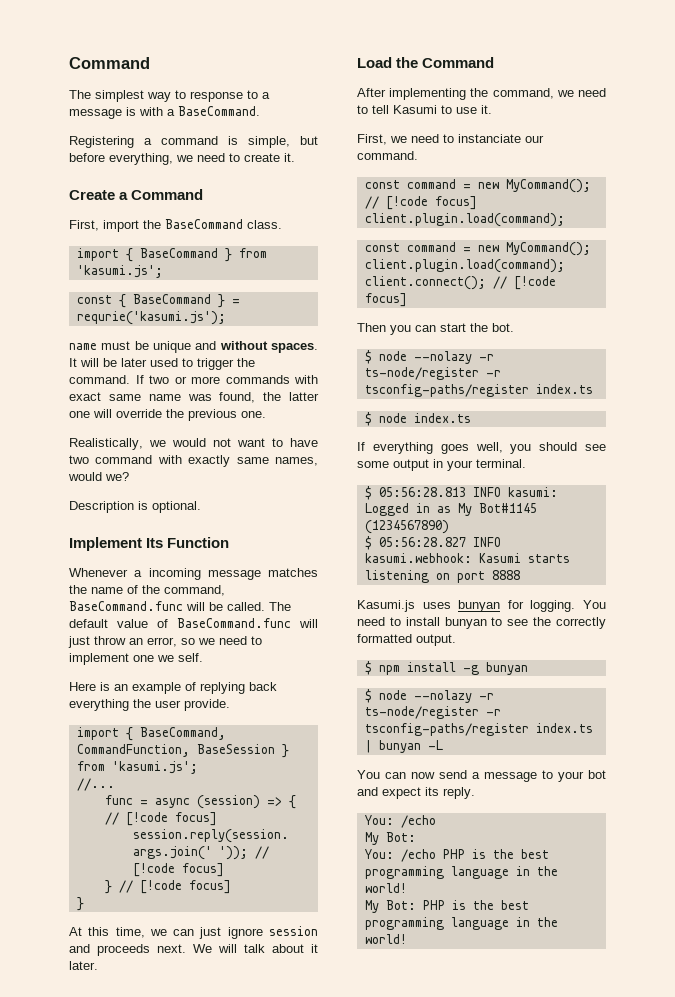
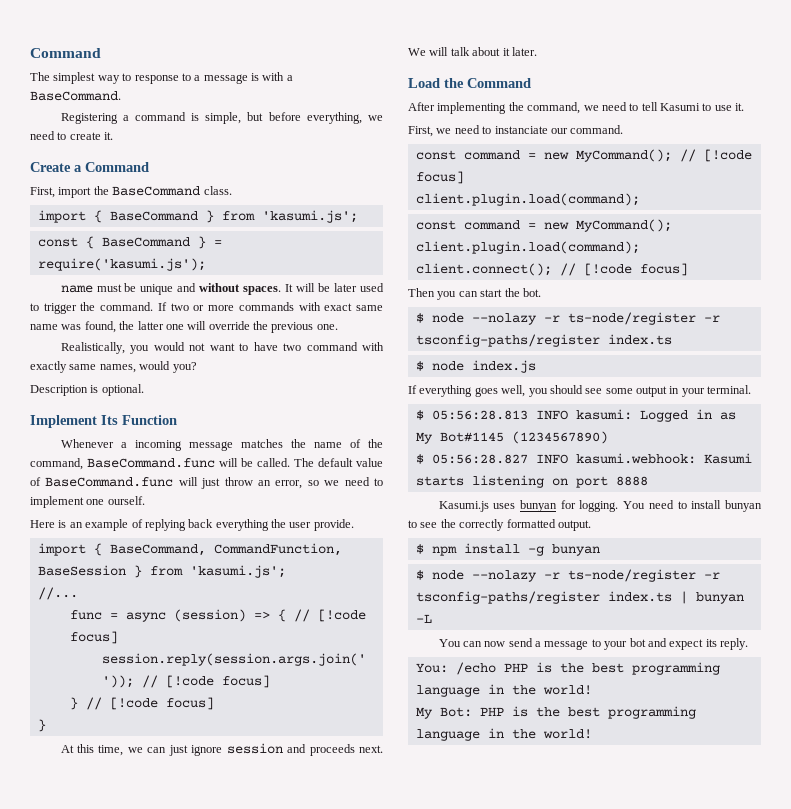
- const { BaseCommand } = requrie('kasumi.js');
+ const { BaseCommand } = require('kasumi.js');
- Realistically, we would not want to have two command with exactly same names, would we?
+ Realistically, you would not want to have two command with exactly same names, would you?
- The default value of BaseCommand.func will just throw an error, so we need to implement one we self.
+ The default value of BaseCommand.func will just throw an error, so we need to implement one ourself.
- $ node index.ts
+ $ node index.js
  You can now send a message to your bot and expect its reply.
- You: /echo
- My Bot:

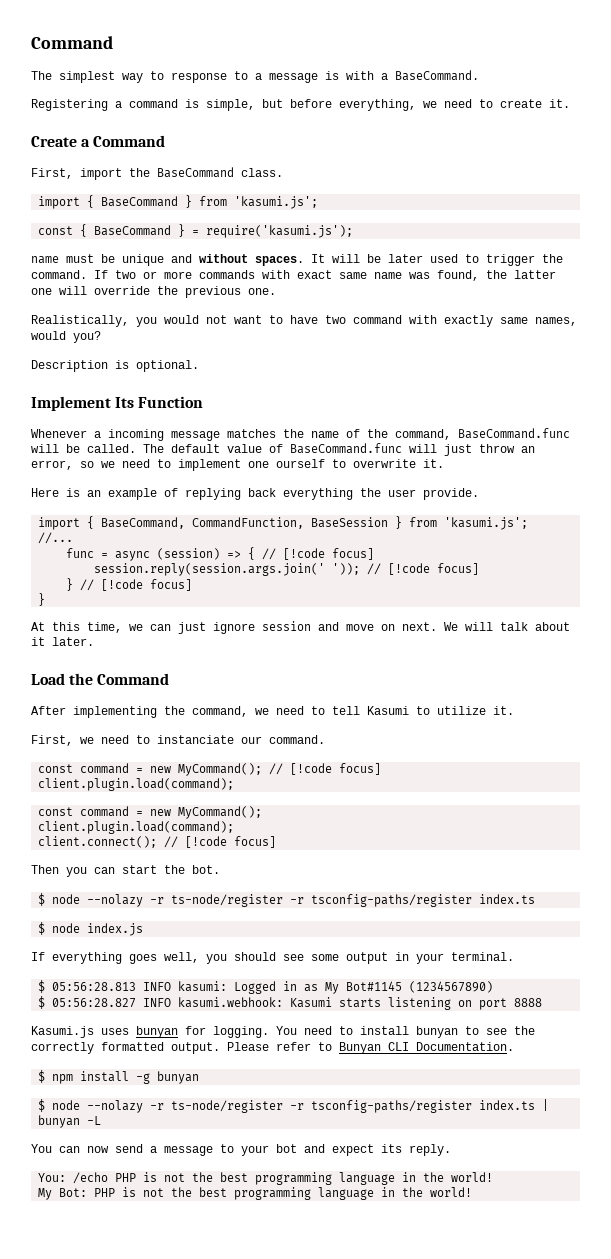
- The default value of BaseCommand.func will just throw an error, so we need to implement one ourself.
+ The default value of BaseCommand.func will just throw an error, so we need to implement one ourself to overwrite it.
- At this time, we can just ignore session and proceeds next.
+ At this time, we can just ignore session and move on next.
- After implementing the command, we need to tell Kasumi to use it.
+ After implementing the command, we need to tell Kasumi to utilize it.
+ Please refer to Bunyan CLI Documentation.
- You: /echo PHP is the best programming language in the world!
+ You: /echo PHP is not the best programming language in the world!
- My Bot: PHP is the best programming language in the world!
+ My Bot: PHP is not the best programming language in the world!

